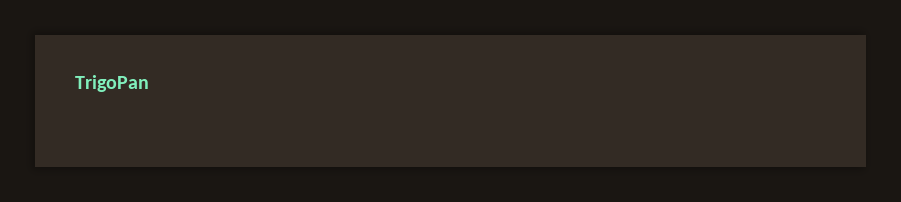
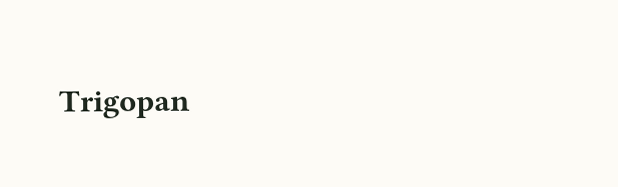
- TrigoPan
+ Trigopan

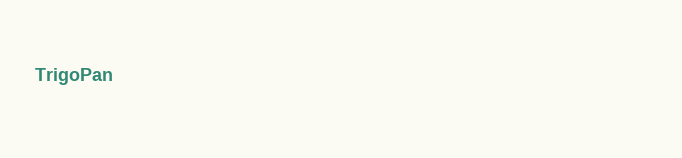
- Trigopan
+ TrigoPan

